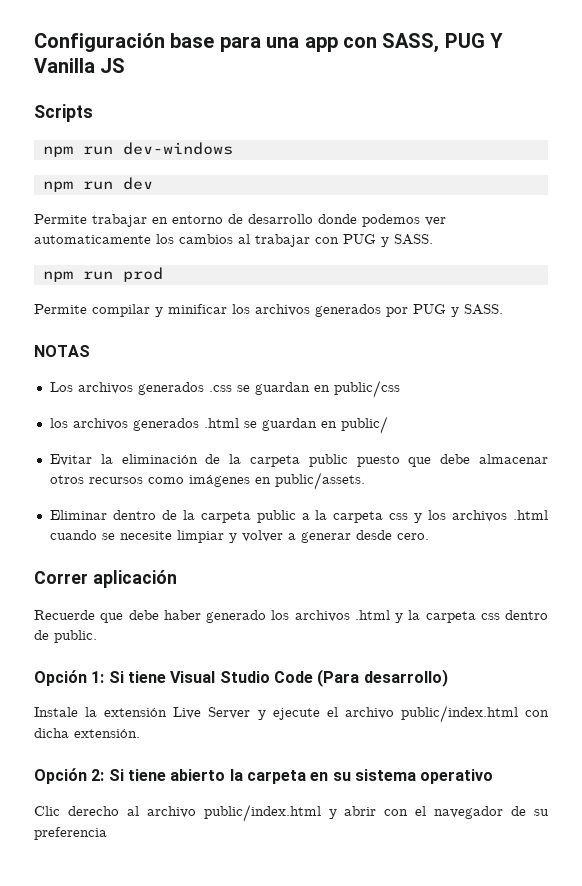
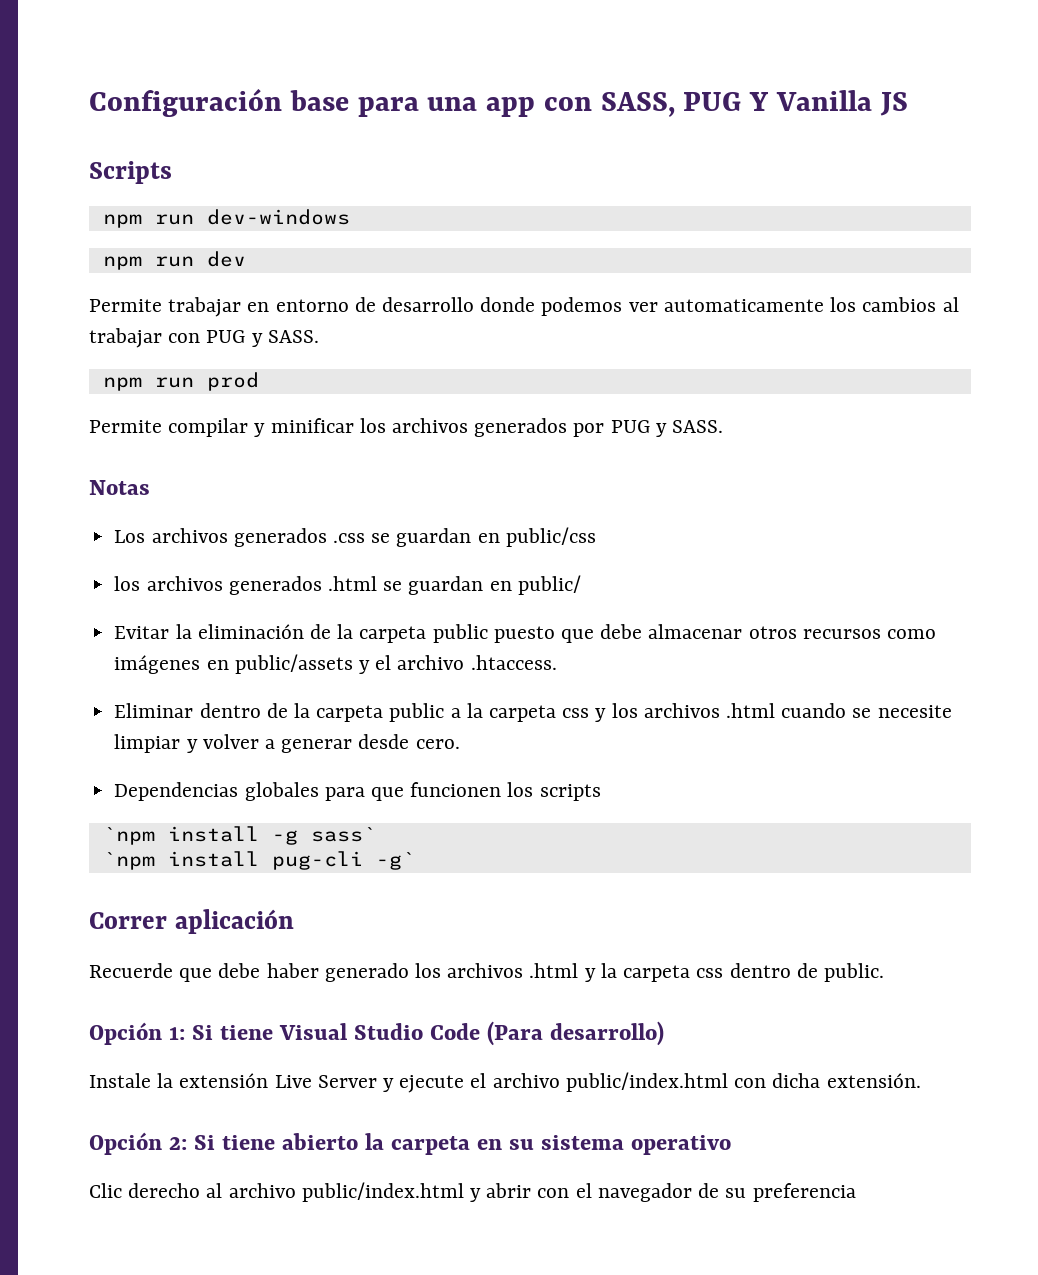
- NOTAS
+ Notas
- Evitar la eliminación de la carpeta public puesto que debe almacenar otros recursos como imágenes en public/assets.
+ Evitar la eliminación de la carpeta public puesto que debe almacenar otros recursos como imágenes en public/assets y el archivo .htaccess.
+ Dependencias globales para que funcionen los scripts
+ `npm install -g sass`
+ `npm install pug-cli -g`

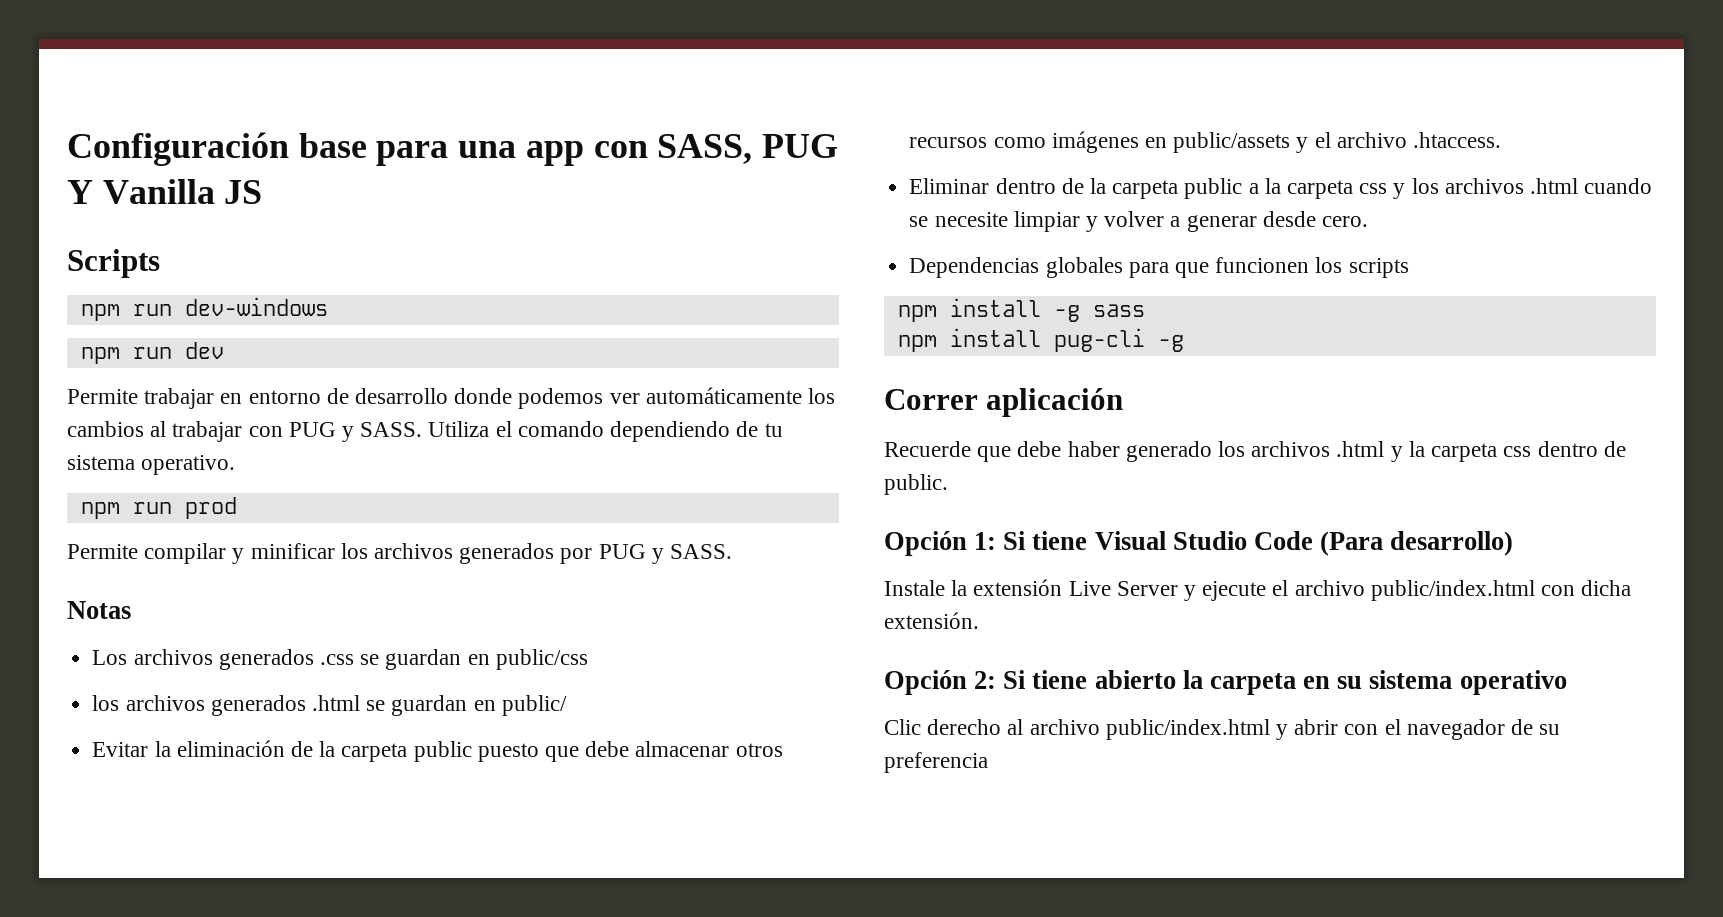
- Permite trabajar en entorno de desarrollo donde podemos ver automaticamente los cambios al trabajar con PUG y SASS.
+ Permite trabajar en entorno de desarrollo donde podemos ver automáticamente los cambios al trabajar con PUG y SASS. Utiliza el comando dependiendo de tu sistema operativo.
- `npm install -g sass`
- `npm install pug-cli -g`
+ npm install -g sass
+ npm install pug-cli -g

